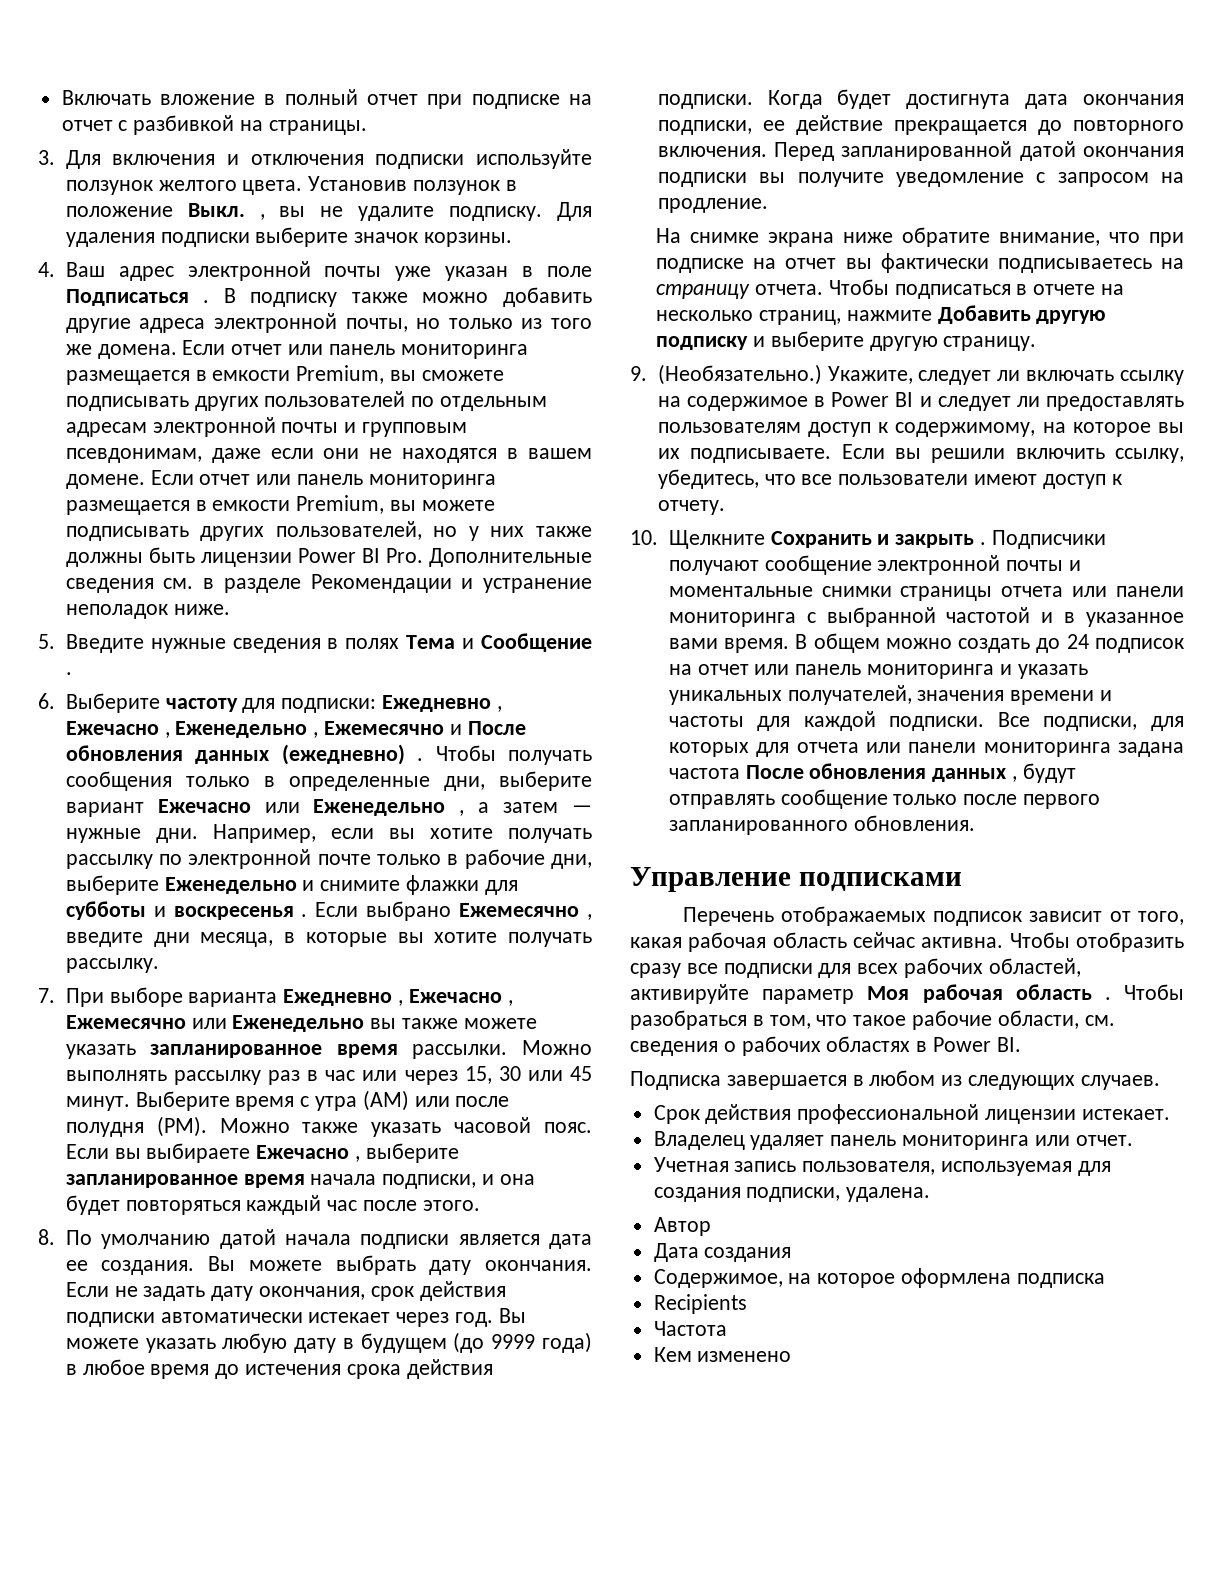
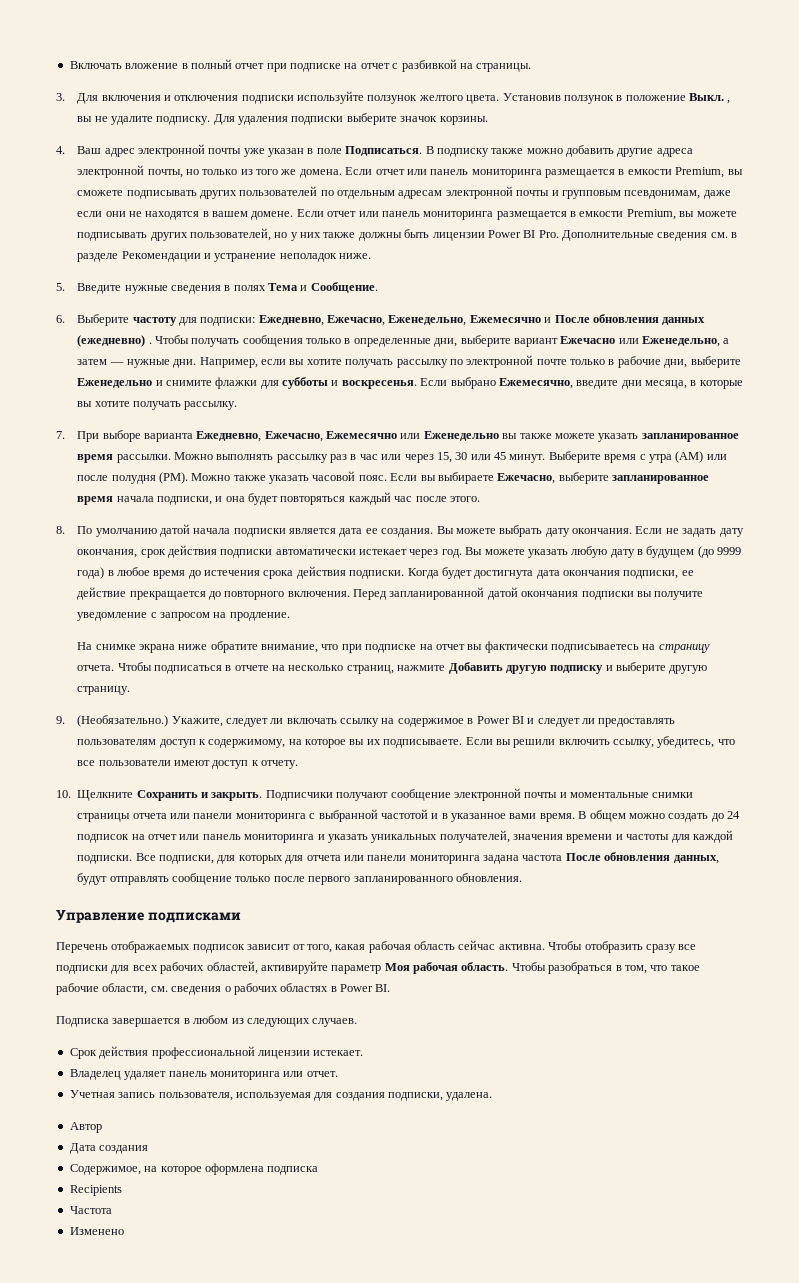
- 4. Ваш адрес электронной почты уже указан в поле Подписаться .
+ 4. Ваш адрес электронной почты уже указан в поле Подписаться.
- 5. Введите нужные сведения в полях Тема и Сообщение .
+ 5. Введите нужные сведения в полях Тема и Сообщение.
- 6. Выберите частоту для подписки: Ежедневно , Ежечасно , Еженедельно , Ежемесячно и После обновления данных (ежедневно) .
+ 6. Выберите частоту для подписки: Ежедневно, Ежечасно, Еженедельно, Ежемесячно и После обновления данных (ежедневно) .
- Чтобы получать сообщения только в определенные дни, выберите вариант Ежечасно или Еженедельно , а затем — нужные дни.
+ Чтобы получать сообщения только в определенные дни, выберите вариант Ежечасно или Еженедельно, а затем — нужные дни.
- Например, если вы хотите получать рассылку по электронной почте только в рабочие дни, выберите Еженедельно и снимите флажки для субботы и воскресенья . Если выбрано Ежемесячно , введите дни месяца, в которые вы хотите получать рассылку.
+ Например, если вы хотите получать рассылку по электронной почте только в рабочие дни, выберите Еженедельно и снимите флажки для субботы и воскресенья. Если выбрано Ежемесячно, введите дни месяца, в которые вы хотите получать рассылку.
- 7. При выборе варианта Ежедневно , Ежечасно , Ежемесячно или Еженедельно вы также можете указать запланированное время рассылки.
+ 7. При выборе варианта Ежедневно, Ежечасно, Ежемесячно или Еженедельно вы также можете указать запланированное время рассылки.
- Если вы выбираете Ежечасно , выберите запланированное время начала подписки, и она будет повторяться каждый час после этого.
+ Если вы выбираете Ежечасно, выберите запланированное время начала подписки, и она будет повторяться каждый час после этого.
- 10. Щелкните Сохранить и закрыть .
+ 10. Щелкните Сохранить и закрыть.
- Все подписки, для которых для отчета или панели мониторинга задана частота После обновления данных , будут отправлять сообщение только после первого запланированного обновления.
+ Все подписки, для которых для отчета или панели мониторинга задана частота После обновления данных, будут отправлять сообщение только после первого запланированного обновления.
- Чтобы отобразить сразу все подписки для всех рабочих областей, активируйте параметр Моя рабочая область .
+ Чтобы отобразить сразу все подписки для всех рабочих областей, активируйте параметр Моя рабочая область.
- Кем изменено
+ Изменено

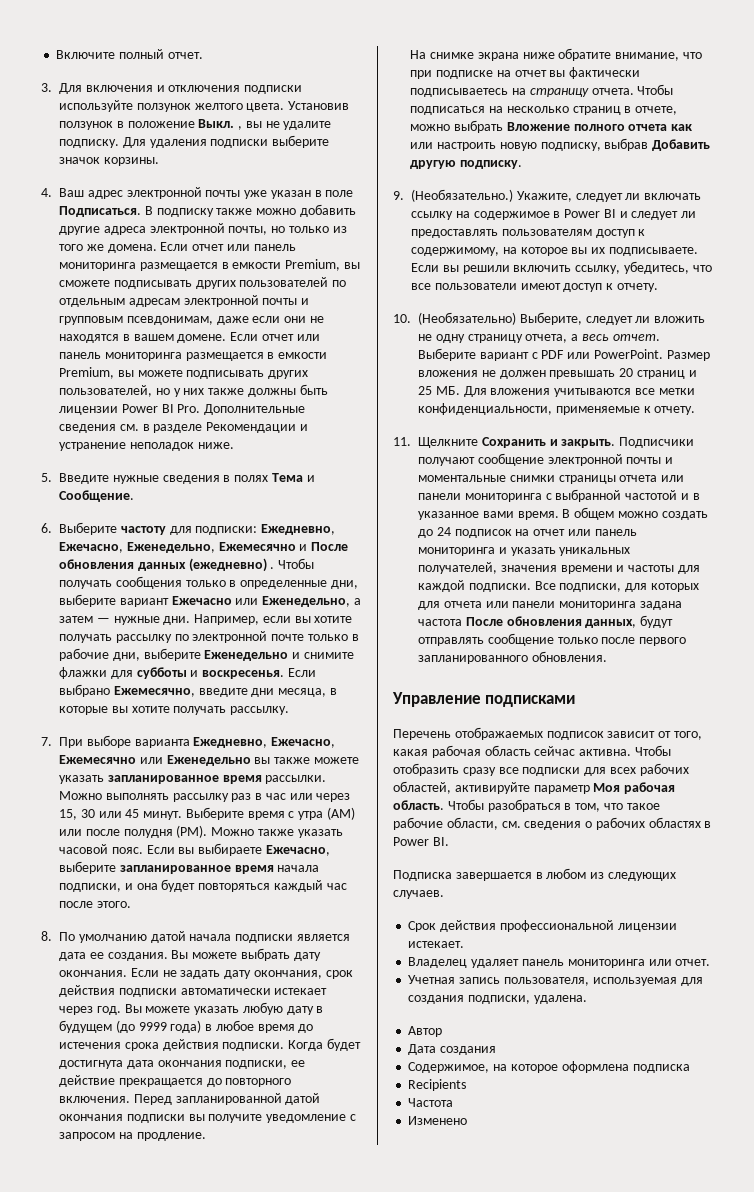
- Включать вложение в полный отчет при подписке на отчет с разбивкой на страницы.
+ Включите полный отчет.
- Чтобы подписаться в отчете на несколько страниц, нажмите Добавить другую подписку и выберите другую страницу.
+ Чтобы подписаться на несколько страниц в отчете, можно выбрать Вложение полного отчета как или настроить новую подписку, выбрав Добавить другую подписку.
- 10. Щелкните Сохранить и закрыть.
+ 10. (Необязательно) Выберите, следует ли вложить не одну страницу отчета, а весь отчет. Выберите вариант с PDF или PowerPoint. Размер вложения не должен превышать 20 страниц и 25 МБ. Для вложения учитываются все метки конфиденциальности, применяемые к отчету.
+ 11. Щелкните Сохранить и закрыть.

